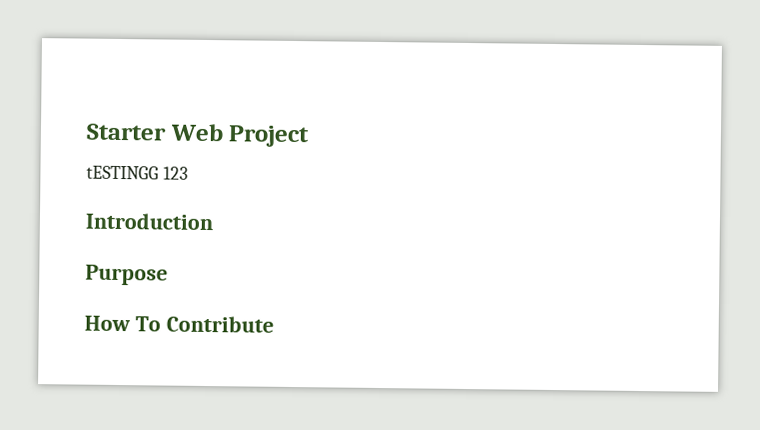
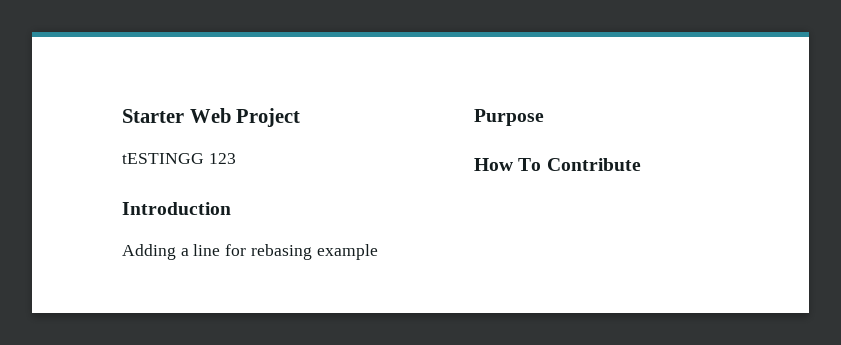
+ Adding a line for rebasing example

